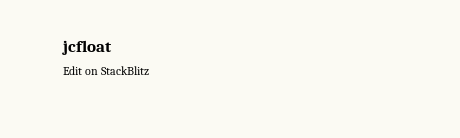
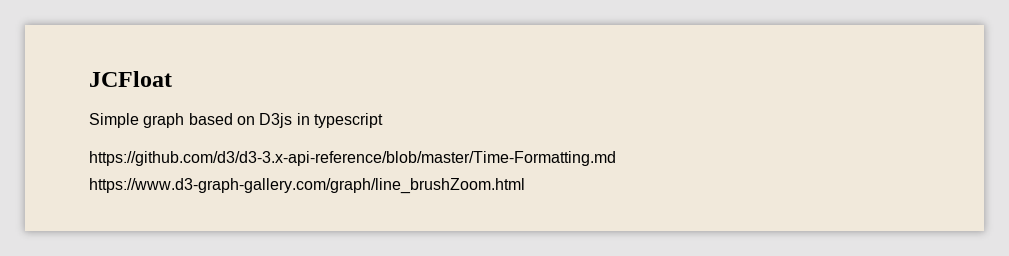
- jcfloat
- Edit on StackBlitz
+ JCFloat
+ Simple graph based on D3js in typescript
+ https://github.com/d3/d3-3.x-api-reference/blob/master/Time-Formatting.md https://www.d3-graph-gallery.com/graph/line_brushZoom.html

